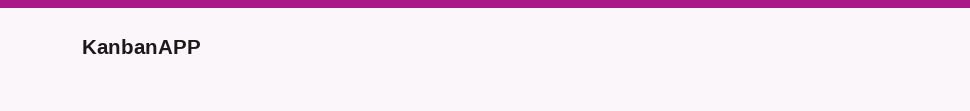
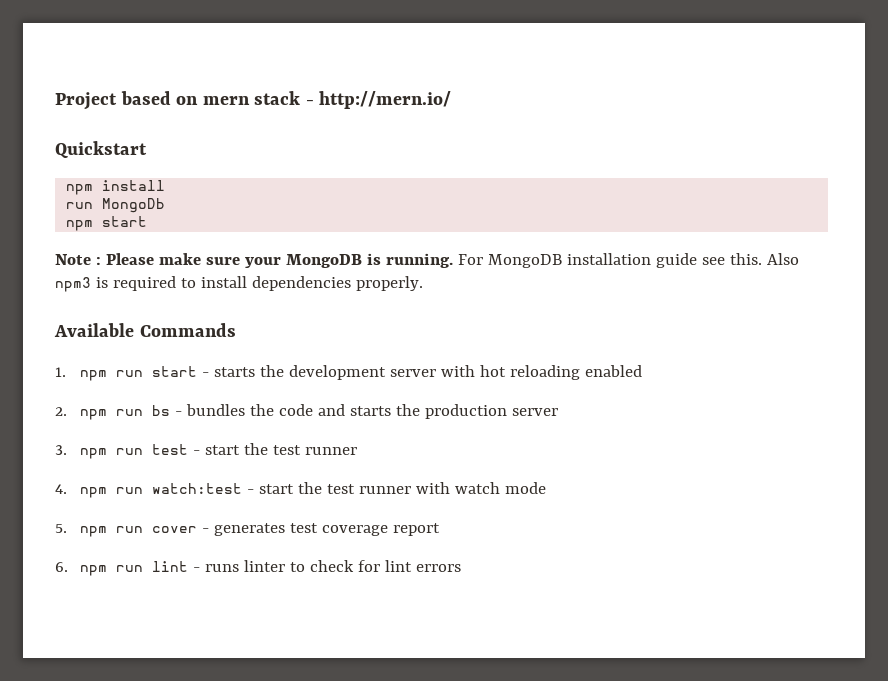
- KanbanAPP
+ Project based on mern stack - http://mern.io/
+ Quickstart
+ npm install
+ run MongoDb
+ npm start
+ Note : Please make sure your MongoDB is running. For MongoDB installation guide see this. Also npm3 is required to install dependencies properly.
+ Available Commands
+ 1. npm run start - starts the development server with hot reloading enabled
+ 2. npm run bs - bundles the code and starts the production server
+ 3. npm run test - start the test runner
+ 4. npm run watch:test - start the test runner with watch mode
+ 5. npm run cover - generates test coverage report
+ 6. npm run lint - runs linter to check for lint errors

